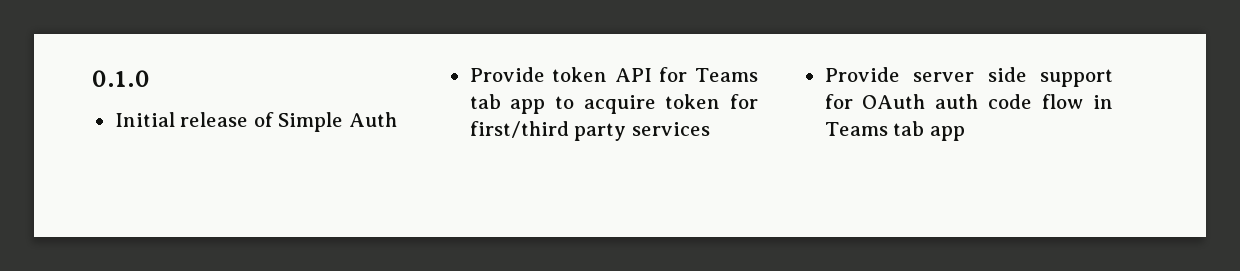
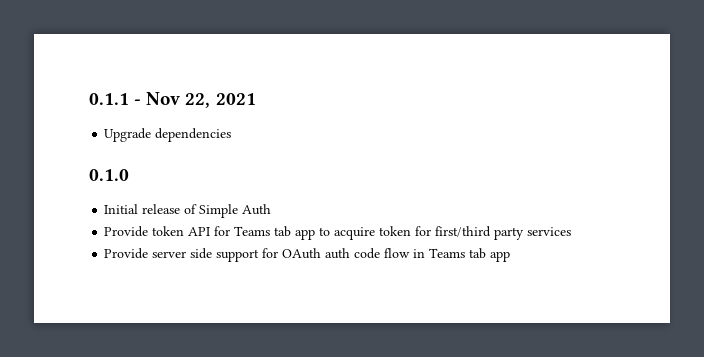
+ 0.1.1 - Nov 22, 2021
+ Upgrade dependencies

